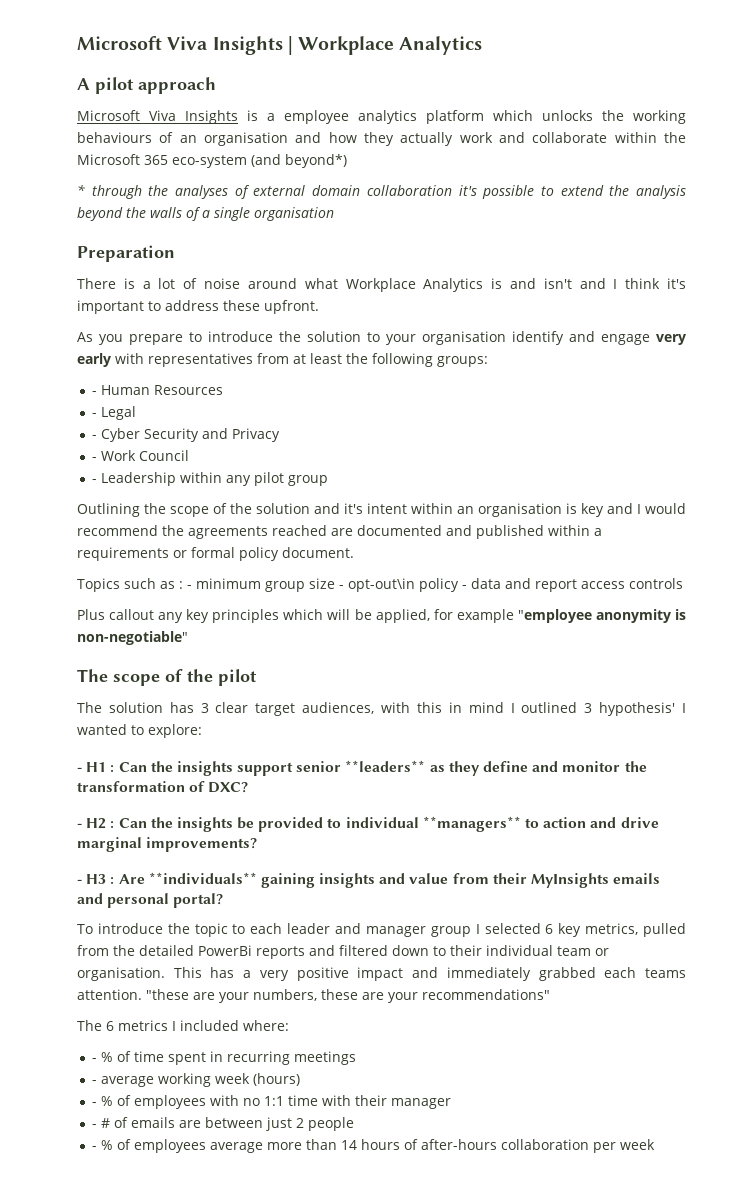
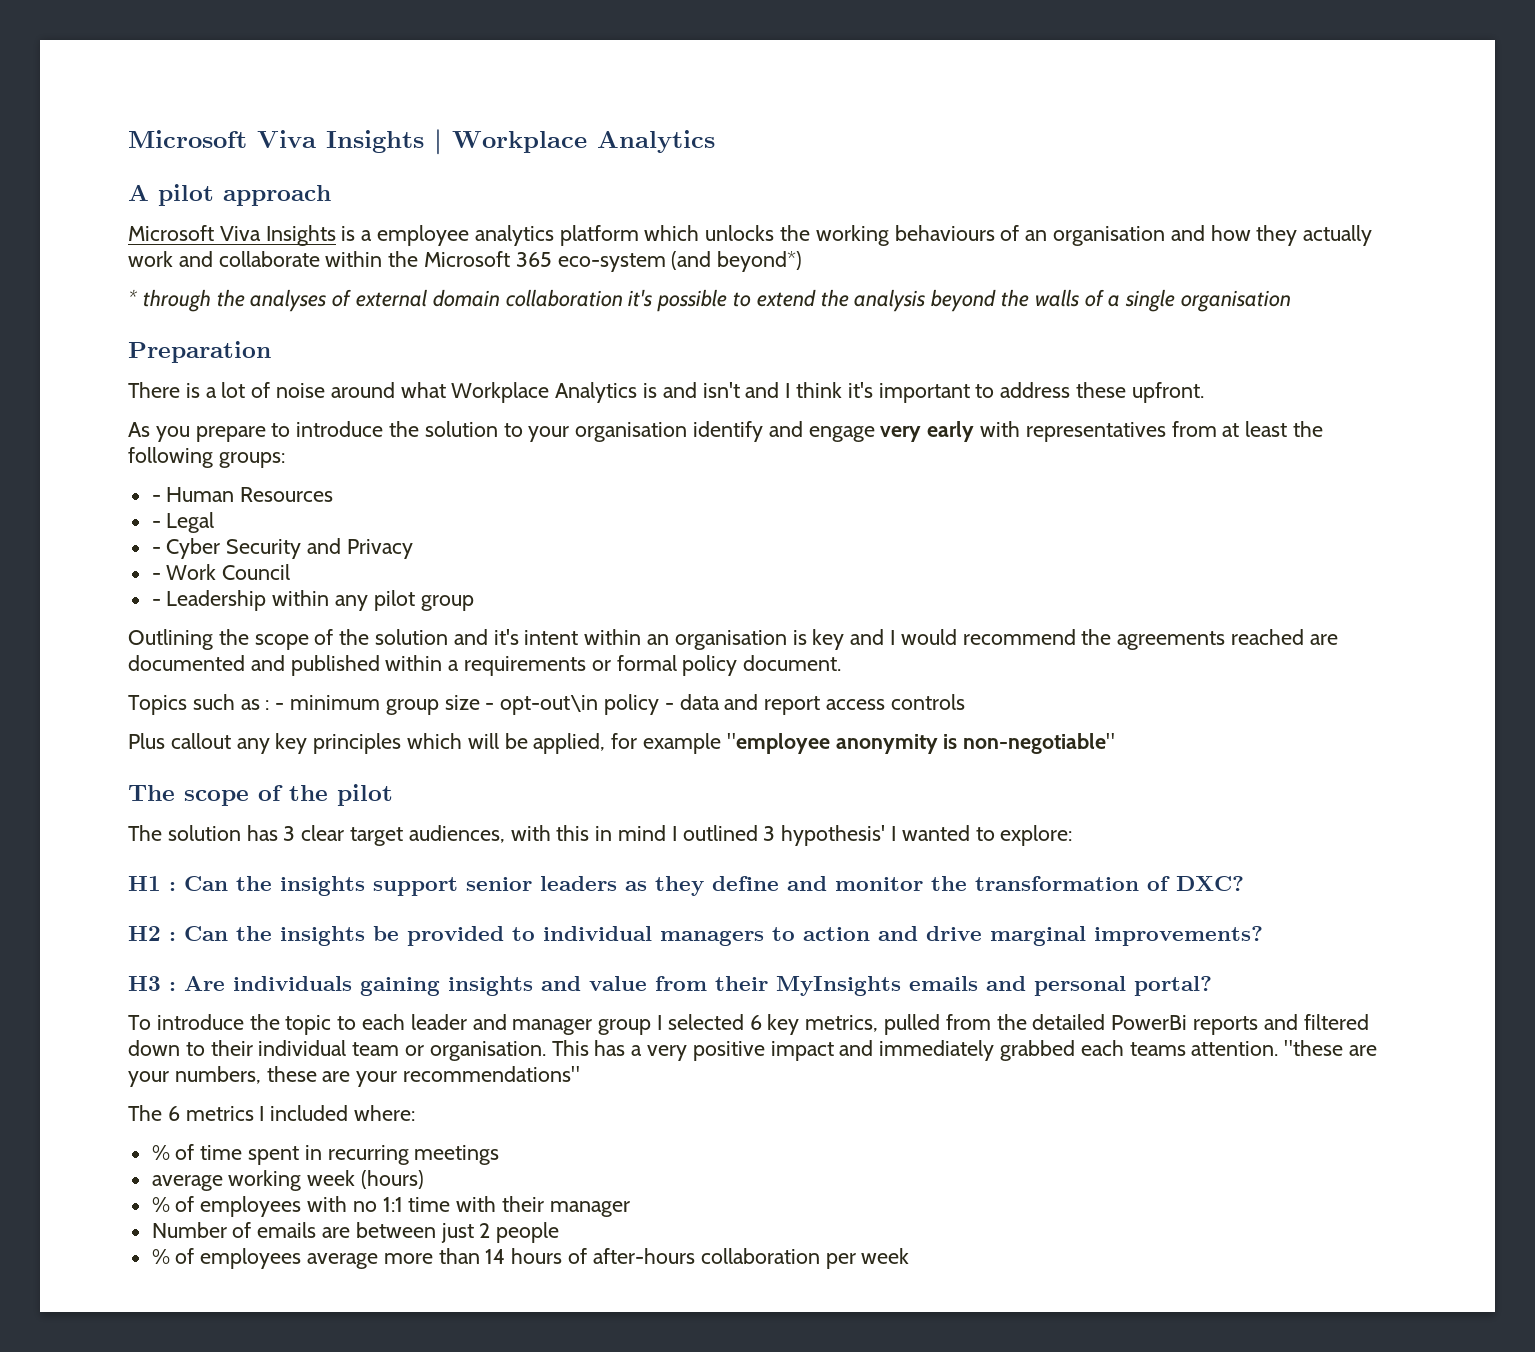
- - H1 : Can the insights support senior **leaders** as they define and monitor the transformation of DXC?
+ H1 : Can the insights support senior leaders as they define and monitor the transformation of DXC?
- - H2 : Can the insights be provided to individual **managers** to action and drive marginal improvements?
+ H2 : Can the insights be provided to individual managers to action and drive marginal improvements?
- - H3 : Are **individuals** gaining insights and value from their MyInsights emails and personal portal?
+ H3 : Are individuals gaining insights and value from their MyInsights emails and personal portal?
- - % of time spent in recurring meetings
+ % of time spent in recurring meetings
- - average working week (hours)
+ average working week (hours)
- - % of employees with no 1:1 time with their manager
+ % of employees with no 1:1 time with their manager
- - # of emails are between just 2 people
+ Number of emails are between just 2 people
- - % of employees average more than 14 hours of after-hours collaboration per week
+ % of employees average more than 14 hours of after-hours collaboration per week

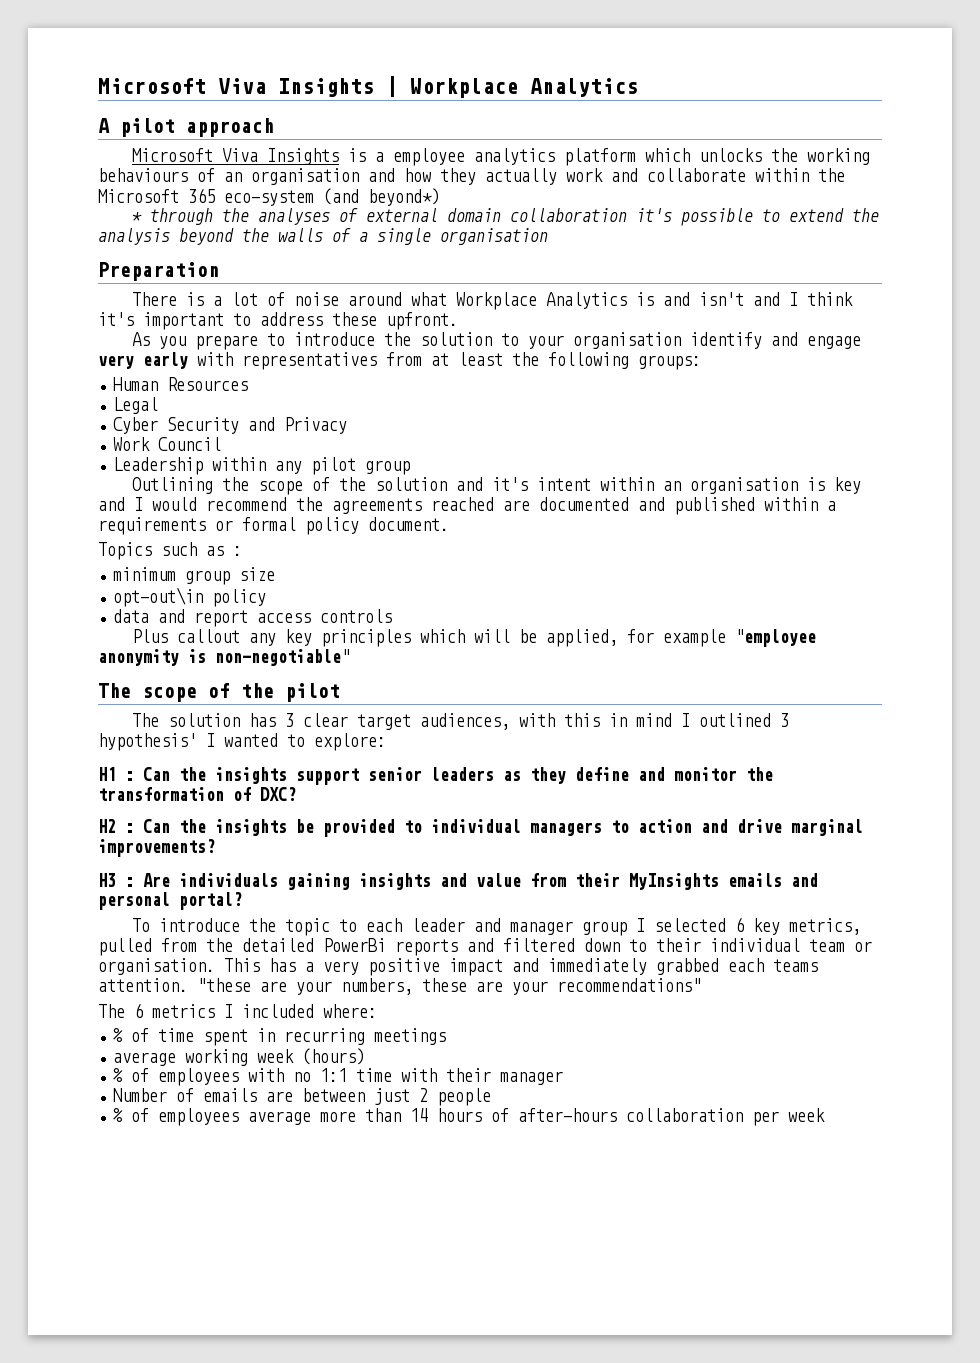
- - Human Resources
+ Human Resources
- - Legal
+ Legal
- - Cyber Security and Privacy
+ Cyber Security and Privacy
- - Work Council
+ Work Council
- - Leadership within any pilot group
+ Leadership within any pilot group
- Topics such as : - minimum group size - opt-out\in policy - data and report access controls
+ Topics such as :
+ minimum group size
+ opt-out\in policy
+ data and report access controls

